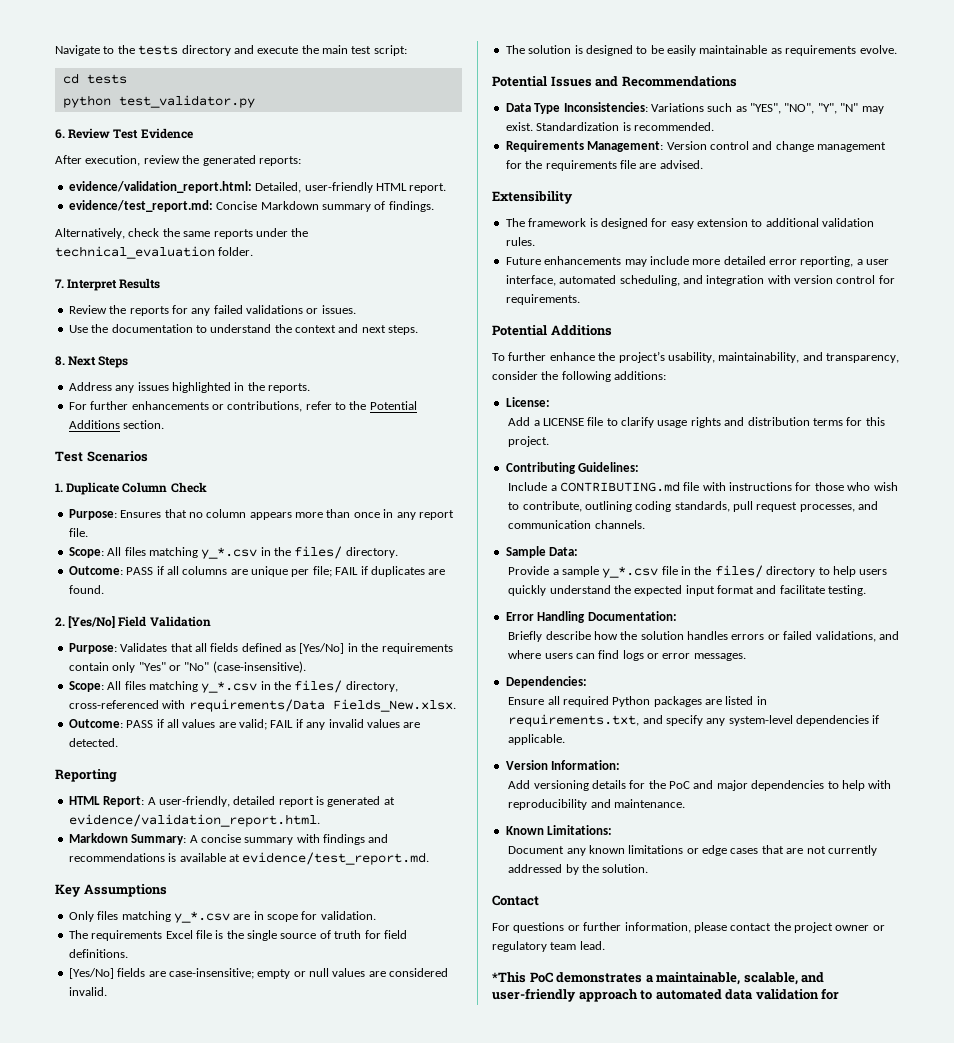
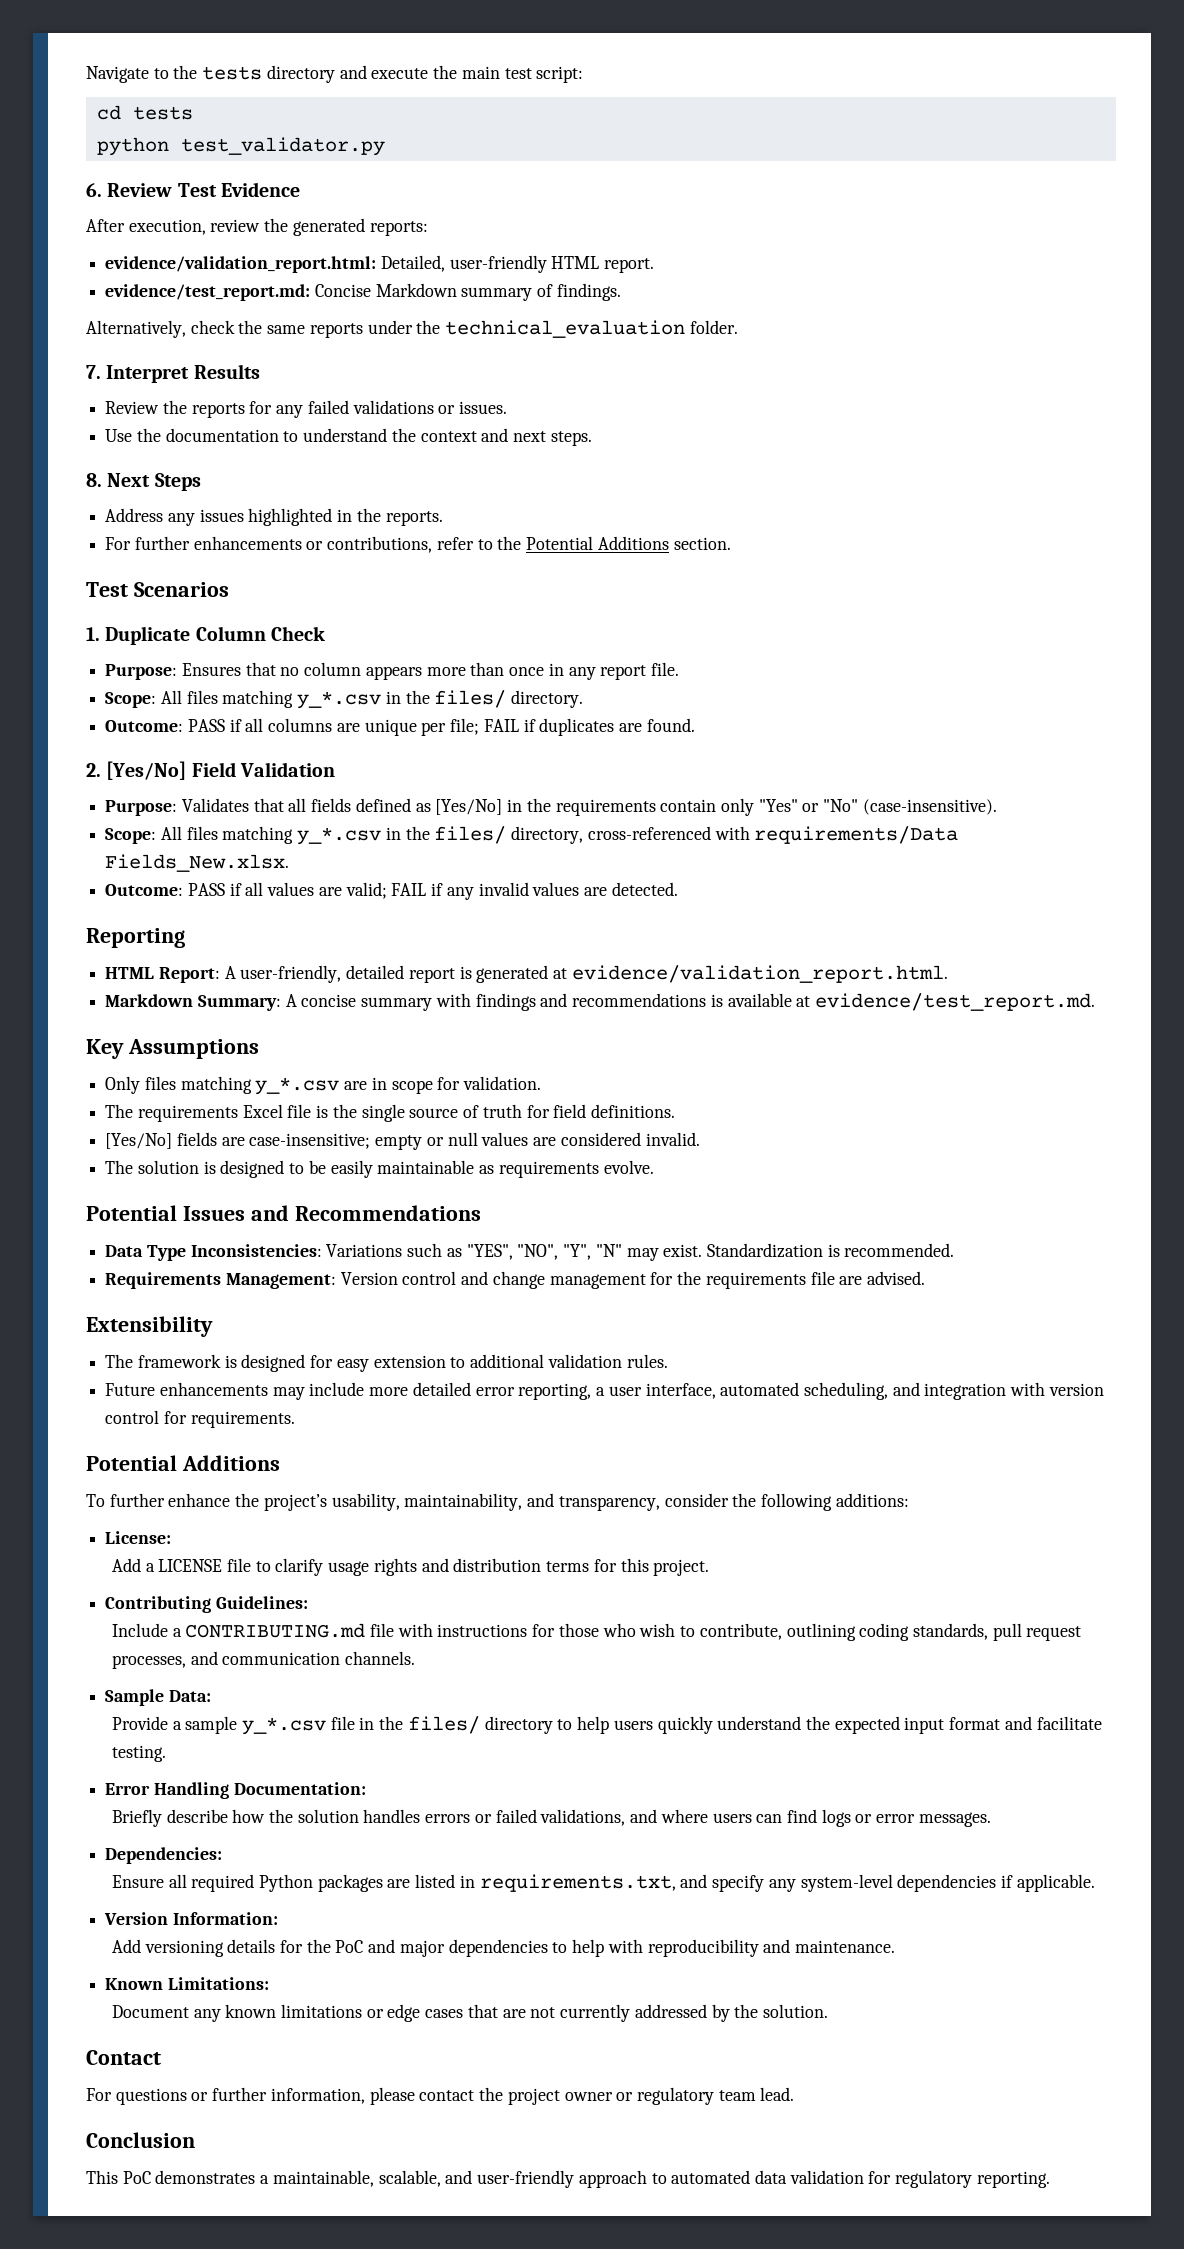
- *This PoC demonstrates a maintainable, scalable, and user-friendly approach to automated data validation for
+ Conclusion
+ This PoC demonstrates a maintainable, scalable, and user-friendly approach to automated data validation for regulatory reporting.

